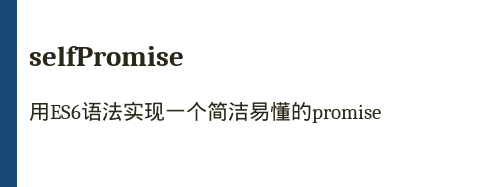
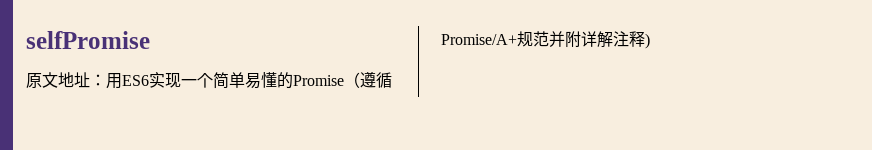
- 用ES6语法实现一个简洁易懂的promise
+ 原文地址：用ES6实现一个简单易懂的Promise（遵循Promise/A+规范并附详解注释)

